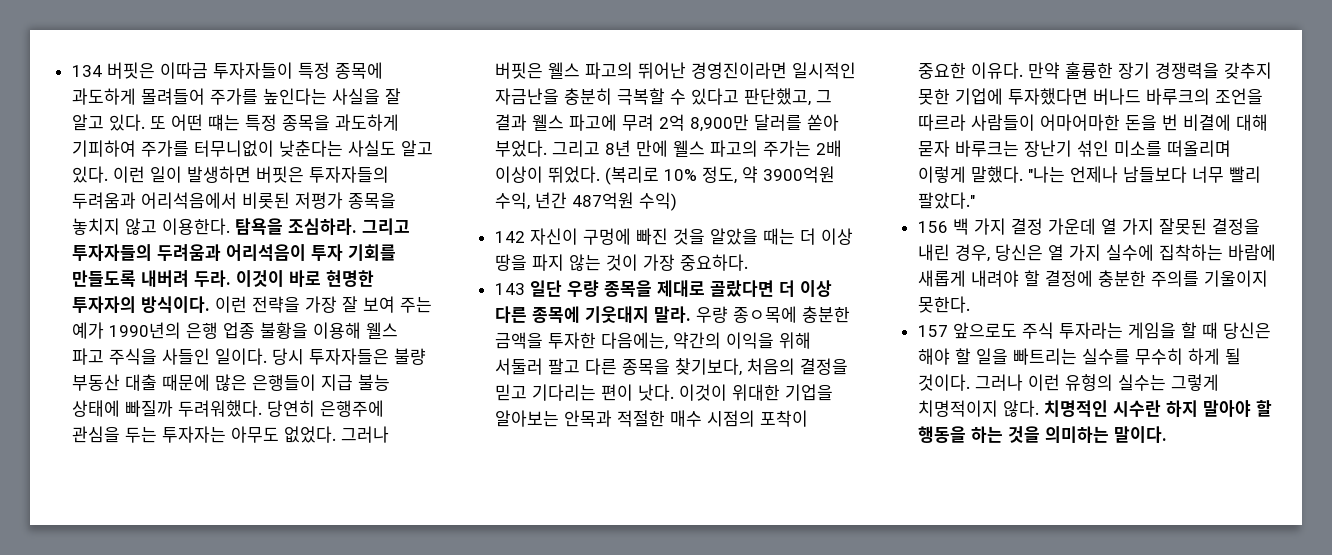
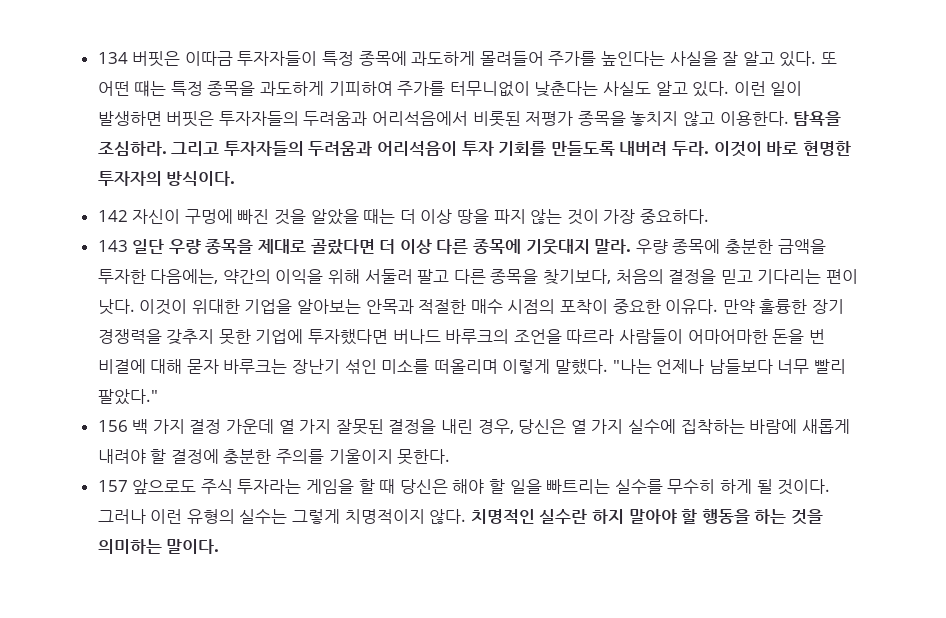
- 이런 전략을 가장 잘 보여 주는 예가 1990년의 은행 업종 불황을 이용해 웰스 파고 주식을 사들인 일이다. 당시 투자자들은 불량 부동산 대출 때문에 많은 은행들이 지급 불능 상태에 빠질까 두려워했다. 당연히 은행주에 관심을 두는 투자자는 아무도 없었다. 그러나 버핏은 웰스 파고의 뛰어난 경영진이라면 일시적인 자금난을 충분히 극복할 수 있다고 판단했고, 그 결과 웰스 파고에 무려 2억 8,900만 달러를 쏟아 부었다. 그리고 8년 만에 웰스 파고의 주가는 2배 이상이 뛰었다. (복리로 10% 정도, 약 3900억원 수익, 년간 487억원 수익)
- 우량 종ㅇ목에 충분한 금액을 투자한 다음에는, 약간의 이익을 위해 서둘러 팔고 다른 종목을 찾기보다, 처음의 결정을 믿고 기다리는 편이 낫다.
+ 우량 종목에 충분한 금액을 투자한 다음에는, 약간의 이익을 위해 서둘러 팔고 다른 종목을 찾기보다, 처음의 결정을 믿고 기다리는 편이 낫다.
- 치명적인 시수란 하지 말아야 할 행동을 하는 것을 의미하는 말이다.
+ 치명적인 실수란 하지 말아야 할 행동을 하는 것을 의미하는 말이다.

